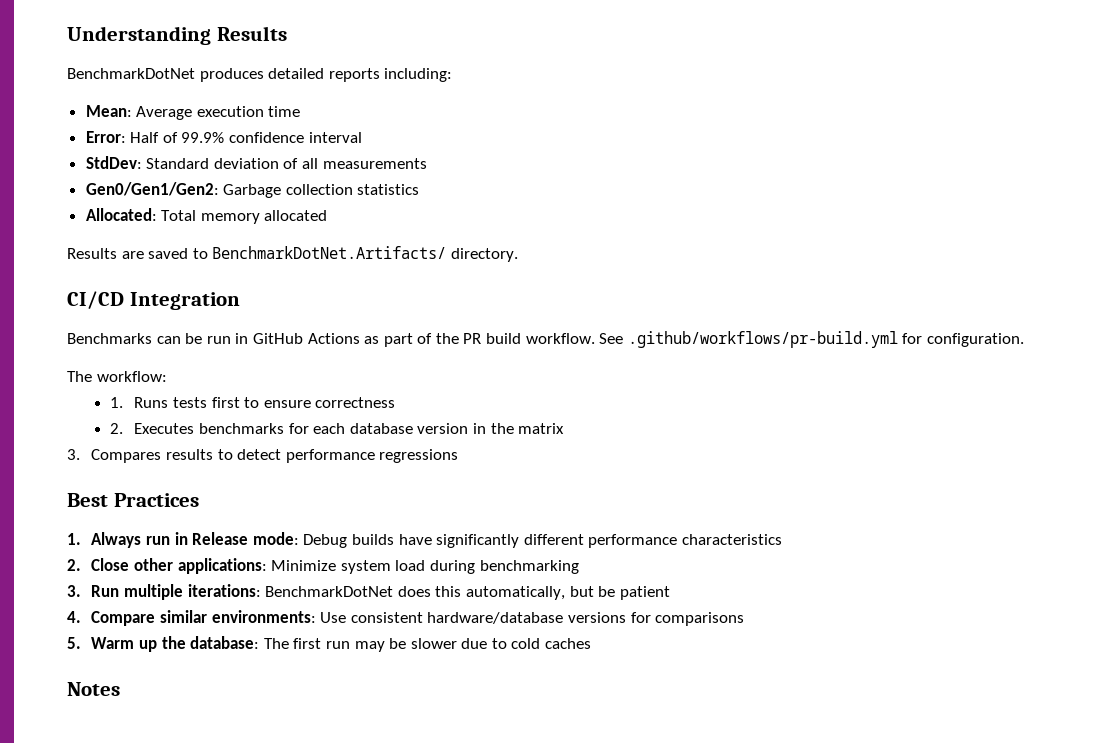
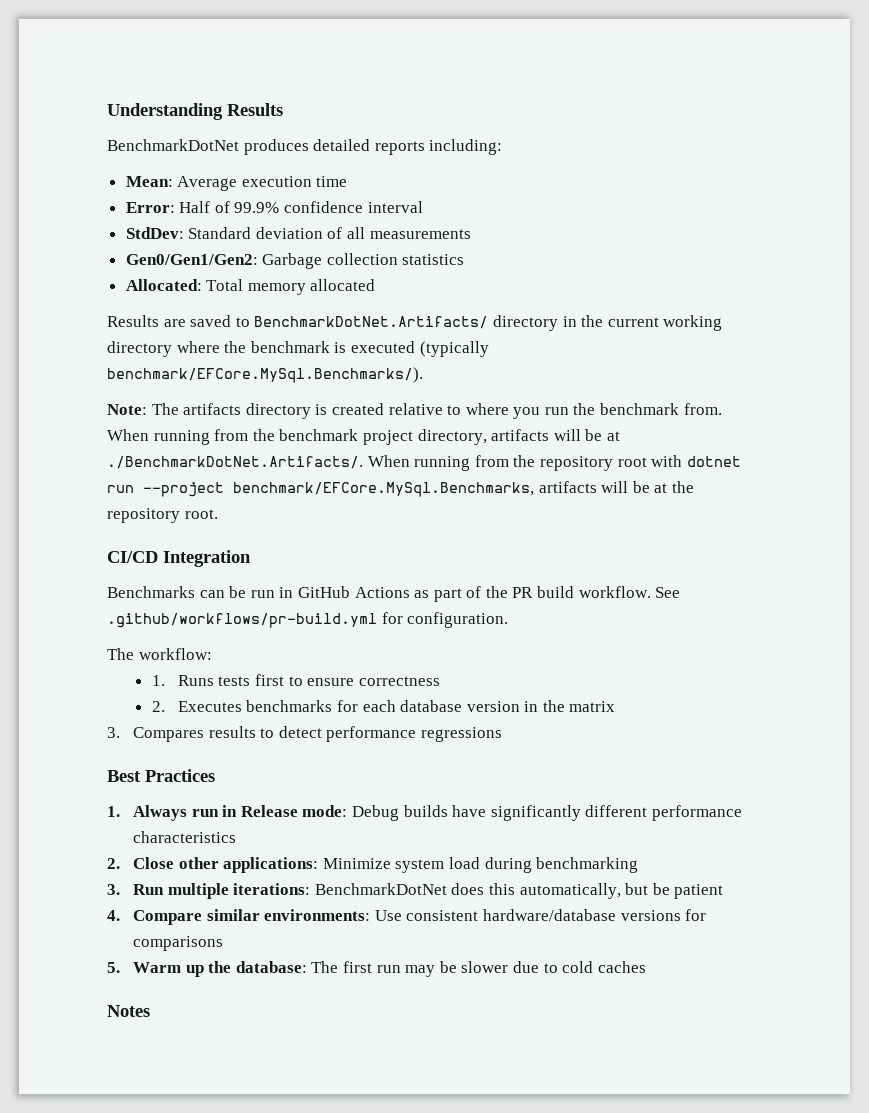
- Results are saved to BenchmarkDotNet.Artifacts/ directory.
+ Results are saved to BenchmarkDotNet.Artifacts/ directory in the current working directory where the benchmark is executed (typically benchmark/EFCore.MySql.Benchmarks/).
+ Note: The artifacts directory is created relative to where you run the benchmark from. When running from the benchmark project directory, artifacts will be at ./BenchmarkDotNet.Artifacts/. When running from the repository root with dotnet run --project benchmark/EFCore.MySql.Benchmarks, artifacts will be at the repository root.

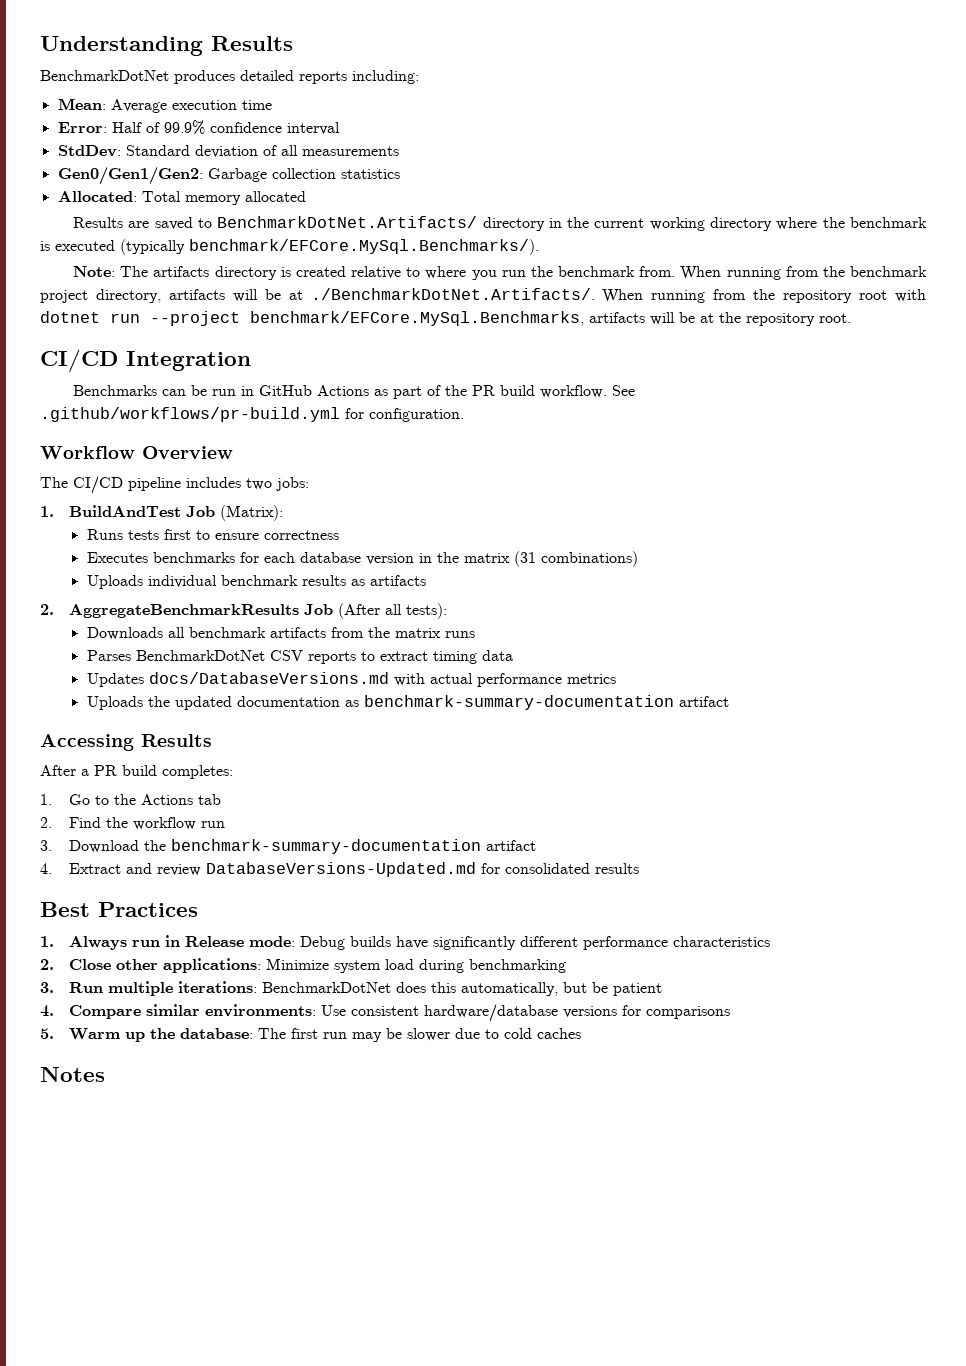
- The workflow:
- 1. Runs tests first to ensure correctness
+ Workflow Overview
+ The CI/CD pipeline includes two jobs:
+ 1. BuildAndTest Job (Matrix):
+ Runs tests first to ensure correctness
- 2. Executes benchmarks for each database version in the matrix
- 3. Compares results to detect performance regressions
+ Executes benchmarks for each database version in the matrix (31 combinations)
+ Uploads individual benchmark results as artifacts
+ 2. AggregateBenchmarkResults Job (After all tests):
+ Downloads all benchmark artifacts from the matrix runs
+ Parses BenchmarkDotNet CSV reports to extract timing data
+ Updates docs/DatabaseVersions.md with actual performance metrics
+ Uploads the updated documentation as benchmark-summary-documentation artifact
+ Accessing Results
+ After a PR build completes:
+ 1. Go to the Actions tab
+ 2. Find the workflow run
+ 3. Download the benchmark-summary-documentation artifact
+ 4. Extract and review DatabaseVersions-Updated.md for consolidated results

